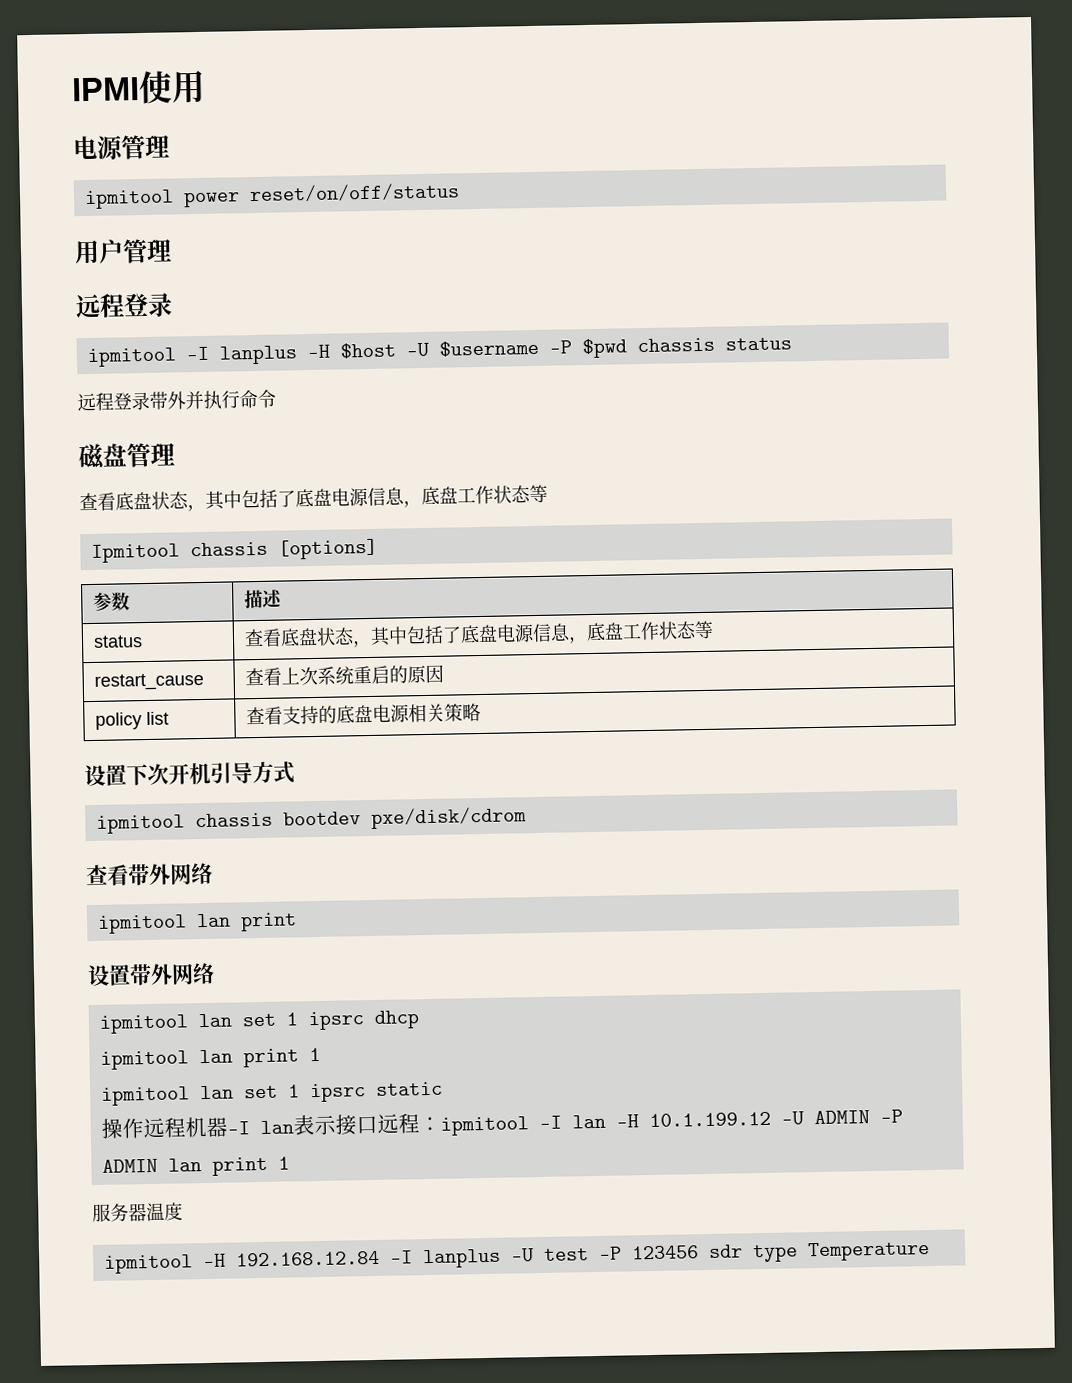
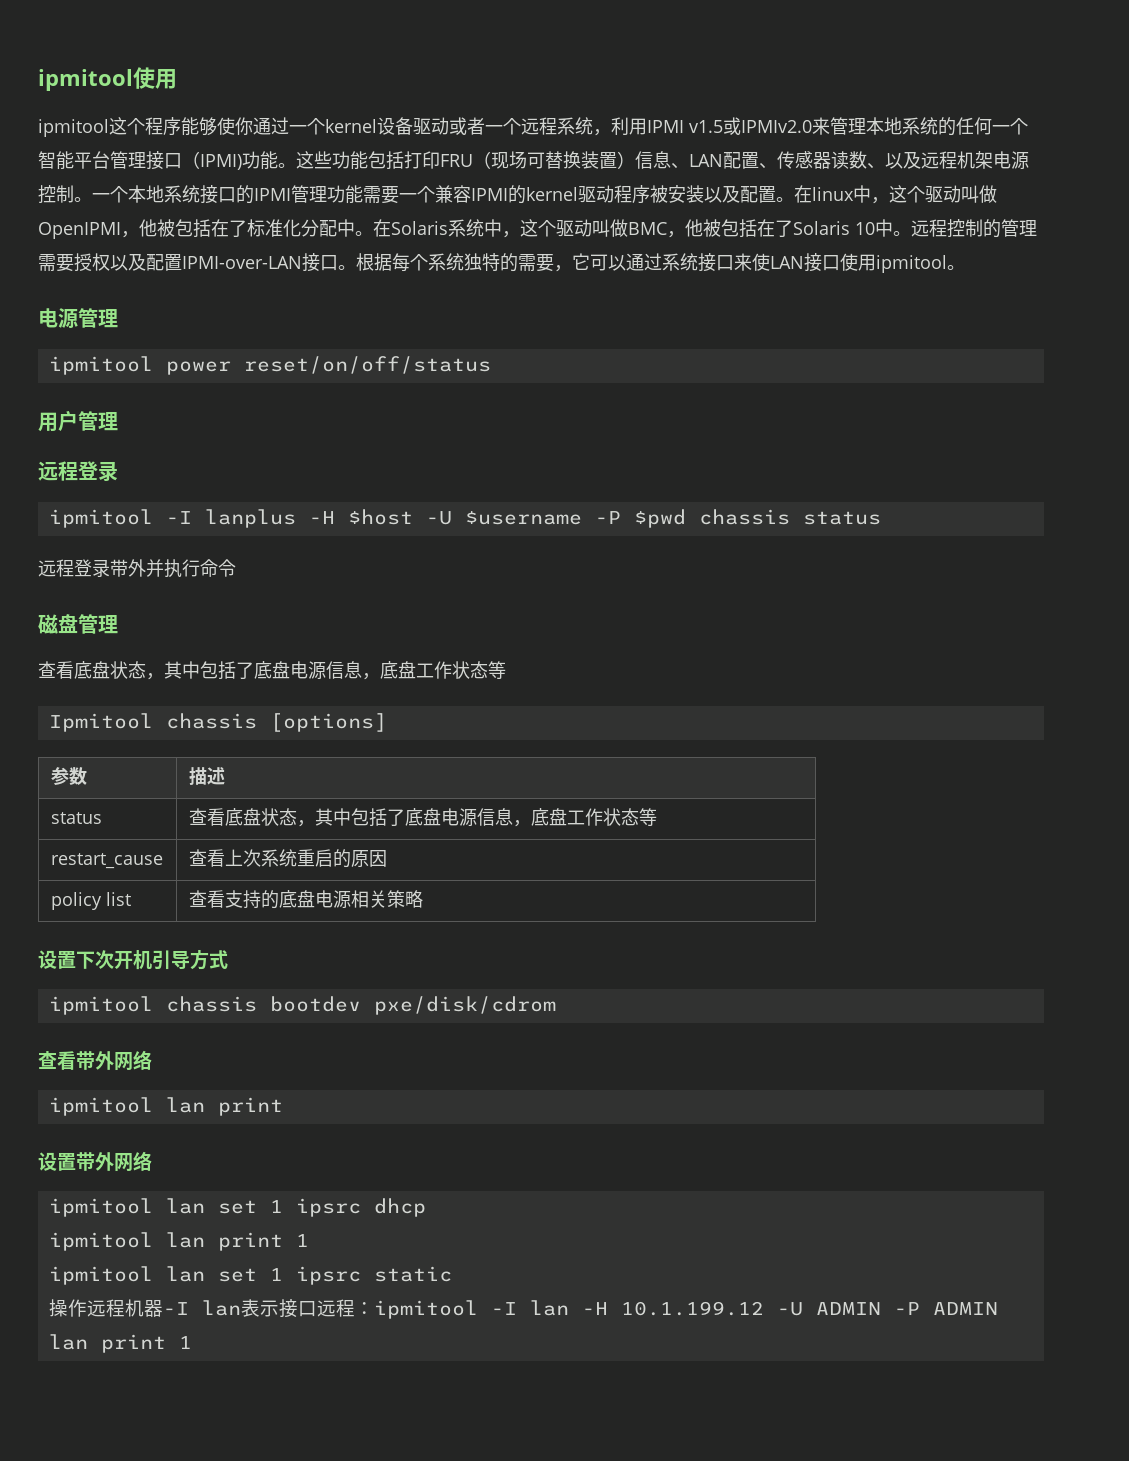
- IPMI使用
+ ipmitool使用
+ ipmitool这个程序能够使你通过一个kernel设备驱动或者一个远程系统，利用IPMI v1.5或IPMIv2.0来管理本地系统的任何一个智能平台管理接口（IPMI)功能。这些功能包括打印FRU（现场可替换装置）信息、LAN配置、传感器读数、以及远程机架电源控制。一个本地系统接口的IPMI管理功能需要一个兼容IPMI的kernel驱动程序被安装以及配置。在linux中，这个驱动叫做OpenIPMI，他被包括在了标准化分配中。在Solaris系统中，这个驱动叫做BMC，他被包括在了Solaris 10中。远程控制的管理需要授权以及配置IPMI-over-LAN接口。根据每个系统独特的需要，它可以通过系统接口来使LAN接口使用ipmitool。
- 服务器温度
- ipmitool -H 192.168.12.84 -I lanplus -U test -P 123456 sdr type Temperature

